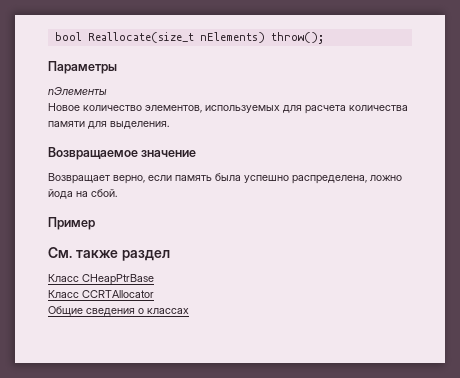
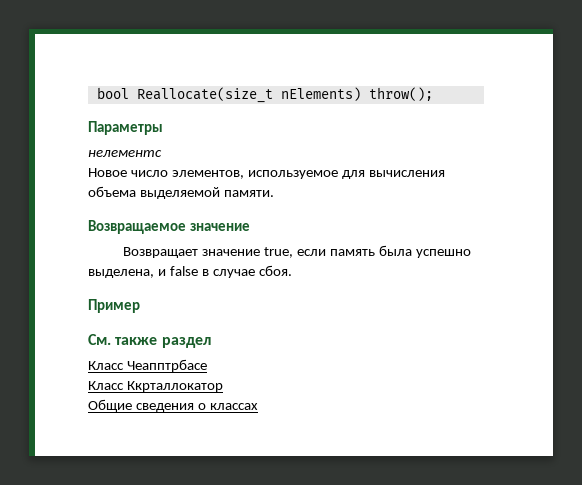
- nЭлементы
+ нелементс
- Новое количество элементов, используемых для расчета количества памяти для выделения.
+ Новое число элементов, используемое для вычисления объема выделяемой памяти.
- Возвращает верно, если память была успешно распределена, ложно йода на сбой.
+ Возвращает значение true, если память была успешно выделена, и false в случае сбоя.
- Класс CHeapPtrBase
- Класс CCRTAllocator
+ Класс Чеапптрбасе
+ Класс Ккрталлокатор

